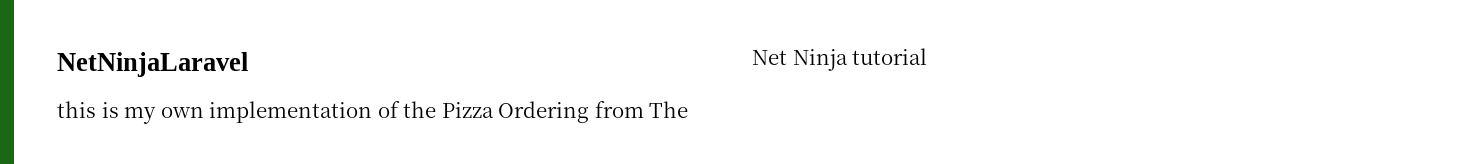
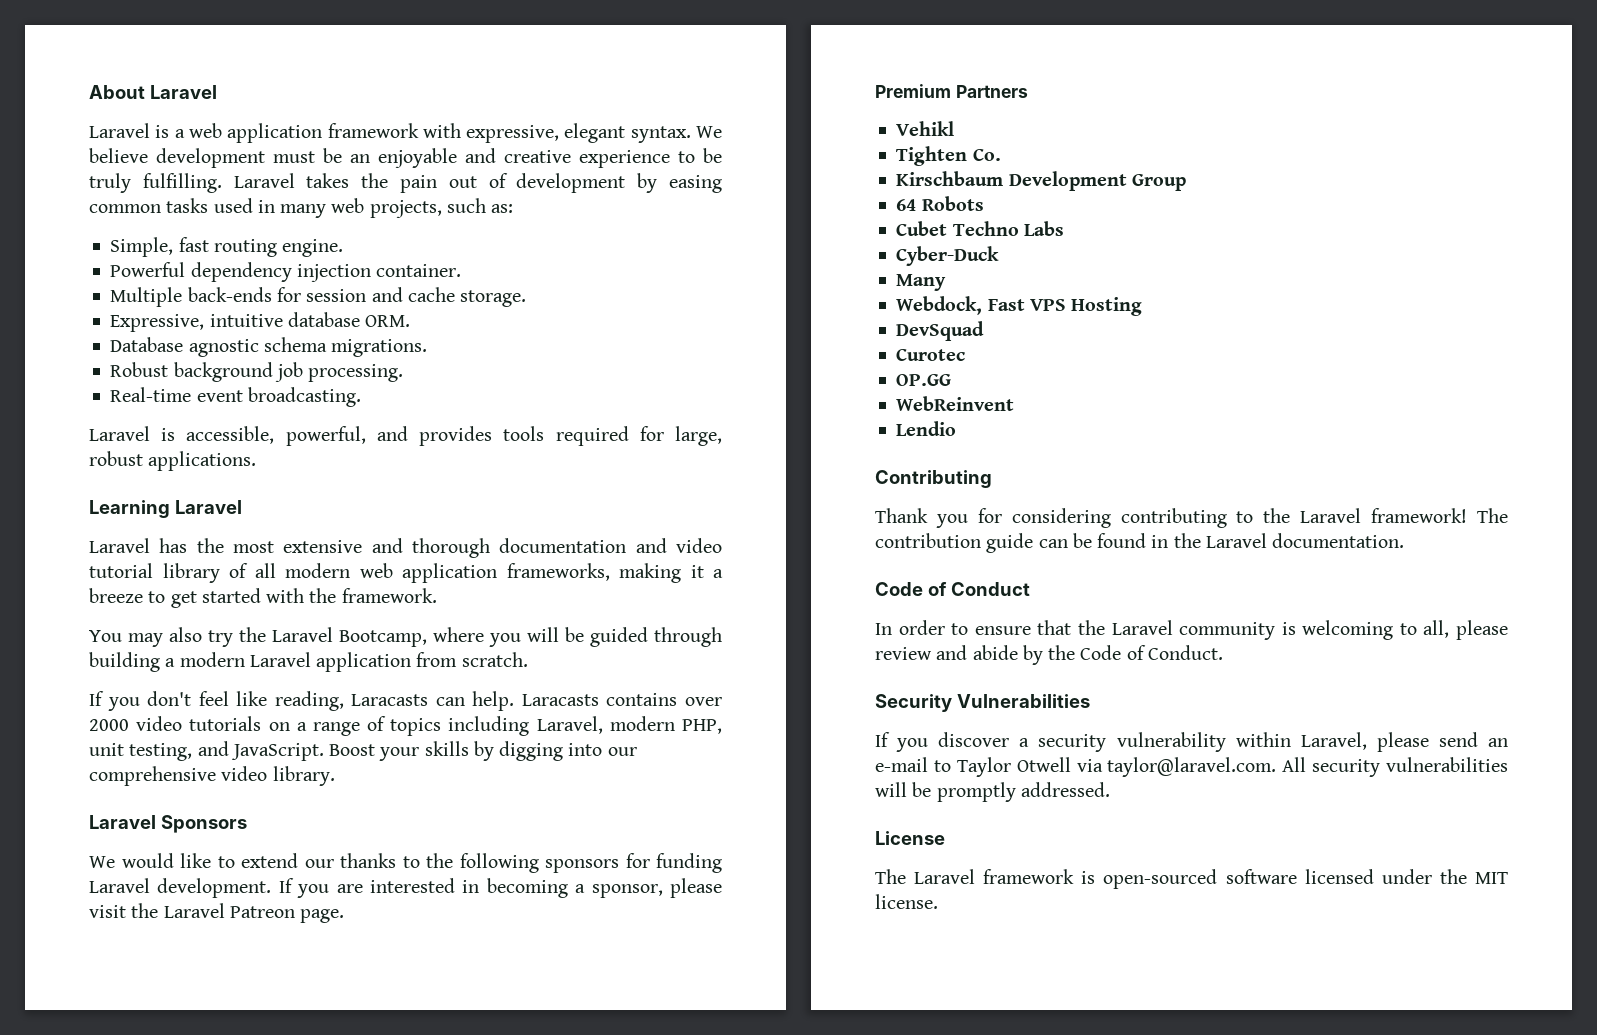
- NetNinjaLaravel
- this is my own implementation of the Pizza Ordering from The Net Ninja tutorial
+ About Laravel
+ Laravel is a web application framework with expressive, elegant syntax. We believe development must be an enjoyable and creative experience to be truly fulfilling. Laravel takes the pain out of development by easing common tasks used in many web projects, such as:
+ Simple, fast routing engine.
+ Powerful dependency injection container.
+ Multiple back-ends for session and cache storage.
+ Expressive, intuitive database ORM.
+ Database agnostic schema migrations.
+ Robust background job processing.
+ Real-time event broadcasting.
+ Laravel is accessible, powerful, and provides tools required for large, robust applications.
+ Learning Laravel
+ Laravel has the most extensive and thorough documentation and video tutorial library of all modern web application frameworks, making it a breeze to get started with the framework.
+ You may also try the Laravel Bootcamp, where you will be guided through building a modern Laravel application from scratch.
+ If you don't feel like reading, Laracasts can help. Laracasts contains over 2000 video tutorials on a range of topics including Laravel, modern PHP, unit testing, and JavaScript. Boost your skills by digging into our comprehensive video library.
+ Laravel Sponsors
+ We would like to extend our thanks to the following sponsors for funding Laravel development. If you are interested in becoming a sponsor, please visit the Laravel Patreon page.
+ Premium Partners
+ Vehikl
+ Tighten Co.
+ Kirschbaum Development Group
+ 64 Robots
+ Cubet Techno Labs
+ Cyber-Duck
+ Many
+ Webdock, Fast VPS Hosting
+ DevSquad
+ Curotec
+ OP.GG
+ WebReinvent
+ Lendio
+ Contributing
+ Thank you for considering contributing to the Laravel framework! The contribution guide can be found in the Laravel documentation.
+ Code of Conduct
+ In order to ensure that the Laravel community is welcoming to all, please review and abide by the Code of Conduct.
+ Security Vulnerabilities
+ If you discover a security vulnerability within Laravel, please send an e-mail to Taylor Otwell via taylor@laravel.com. All security vulnerabilities will be promptly addressed.
+ License
+ The Laravel framework is open-sourced software licensed under the MIT license.

